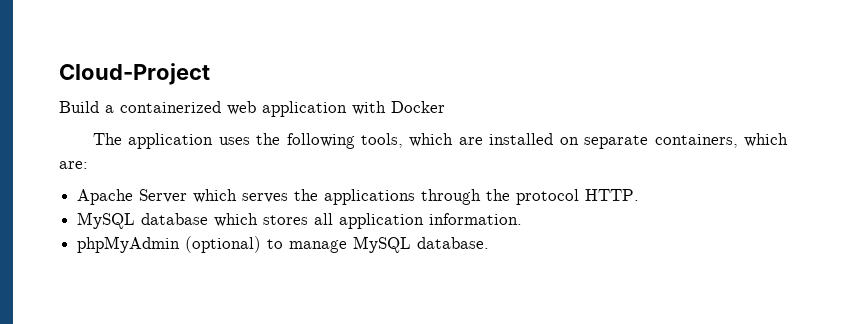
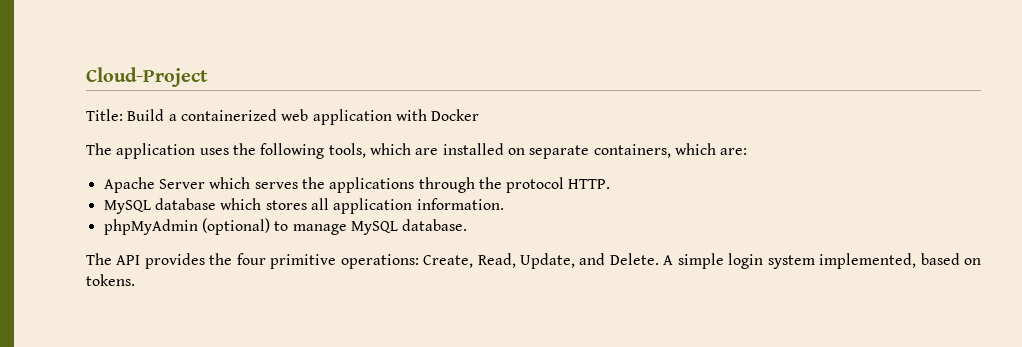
- Build a containerized web application with Docker
+ Title: Build a containerized web application with Docker
+ The API provides the four primitive operations: Create, Read, Update, and Delete. A simple login system implemented, based on tokens.

